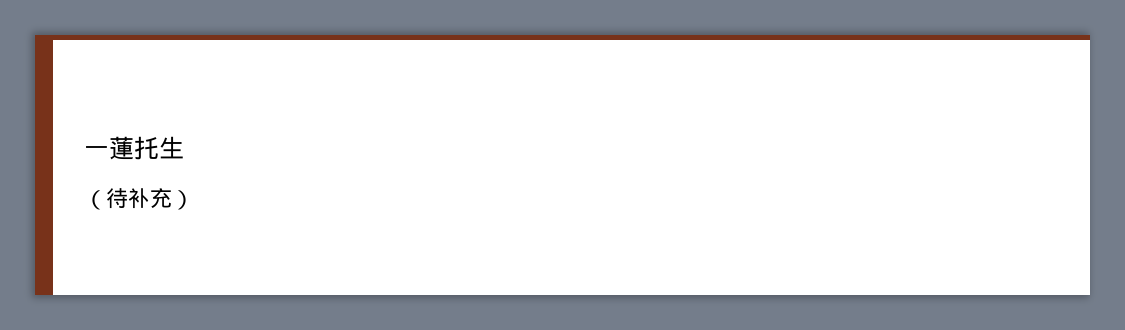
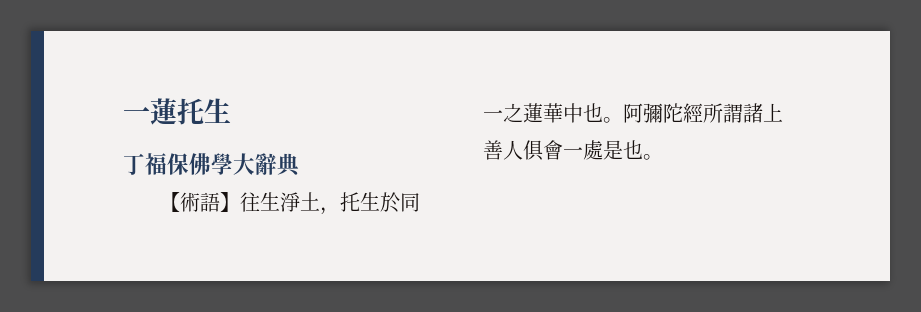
- （待补充）
+ 丁福保佛學大辭典
+ 【術語】往生淨土，托生於同一之蓮華中也。阿彌陀經所謂諸上善人俱會一處是也。

